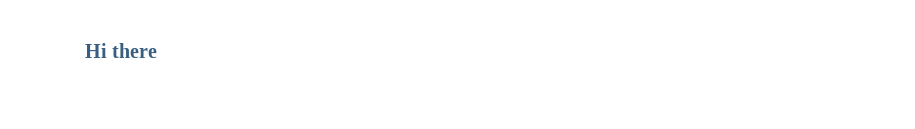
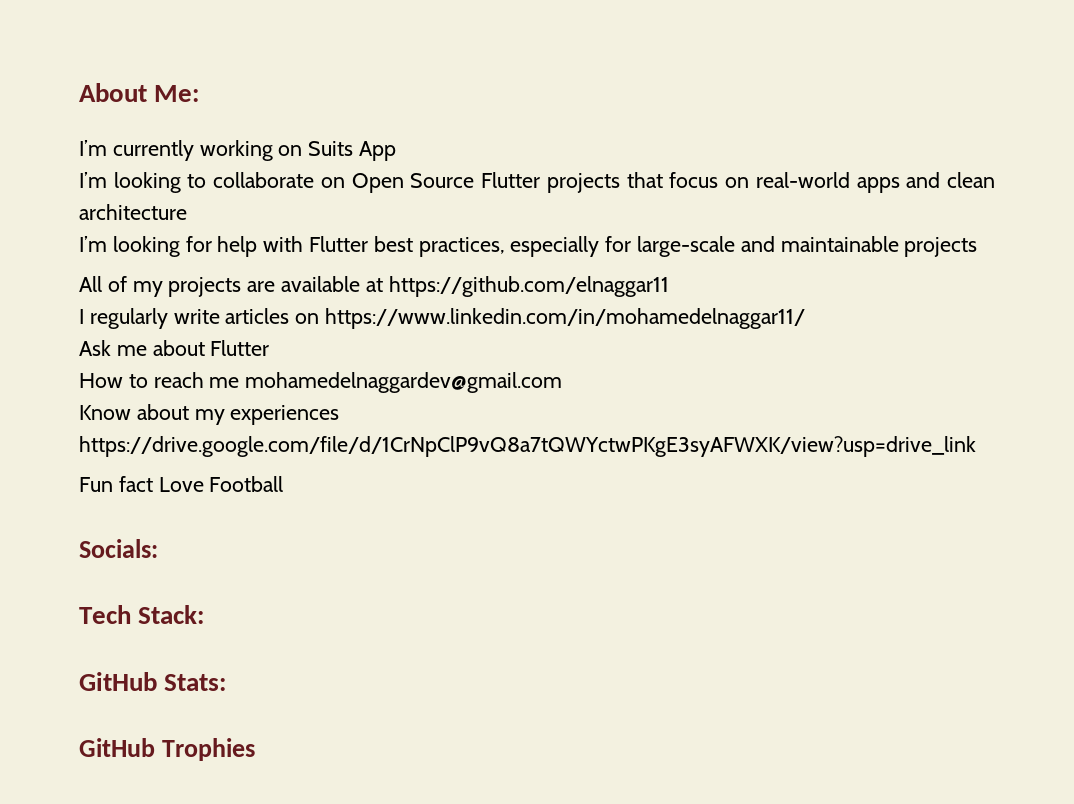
- Hi there
+ About Me:
+ I’m currently working on Suits App
+ I’m looking to collaborate on Open Source Flutter projects that focus on real-world apps and clean architecture
+ I’m looking for help with Flutter best practices, especially for large-scale and maintainable projects
+ All of my projects are available at https://github.com/elnaggar11
+ I regularly write articles on https://www.linkedin.com/in/mohamedelnaggar11/
+ Ask me about Flutter
+ How to reach me mohamedelnaggardev@gmail.com
+ Know about my experiences https://drive.google.com/file/d/1CrNpClP9vQ8a7tQWYctwPKgE3syAFWXK/view?usp=drive_link
+ Fun fact Love Football
+ Socials:
+ Tech Stack:
+ GitHub Stats:
+ GitHub Trophies

